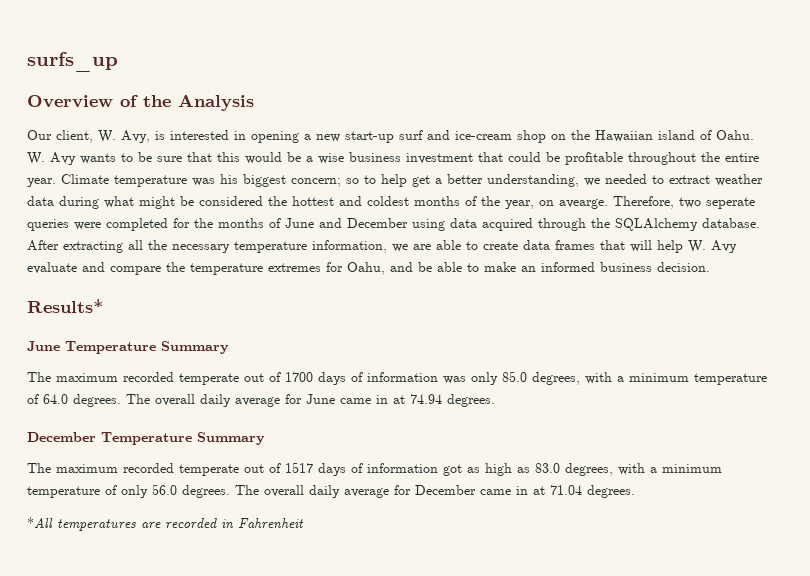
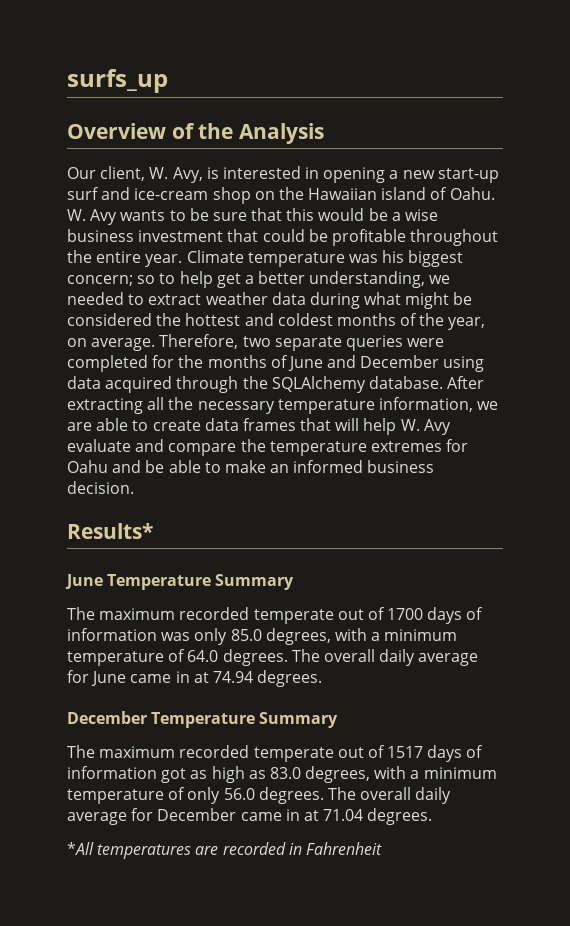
- Climate temperature was his biggest concern; so to help get a better understanding, we needed to extract weather data during what might be considered the hottest and coldest months of the year, on avearge.
+ Climate temperature was his biggest concern; so to help get a better understanding, we needed to extract weather data during what might be considered the hottest and coldest months of the year, on average.
- Therefore, two seperate queries were completed for the months of June and December using data acquired through the SQLAlchemy database.
+ Therefore, two separate queries were completed for the months of June and December using data acquired through the SQLAlchemy database.
- After extracting all the necessary temperature information, we are able to create data frames that will help W. Avy evaluate and compare the temperature extremes for Oahu, and be able to make an informed business decision.
+ After extracting all the necessary temperature information, we are able to create data frames that will help W. Avy evaluate and compare the temperature extremes for Oahu and be able to make an informed business decision.

